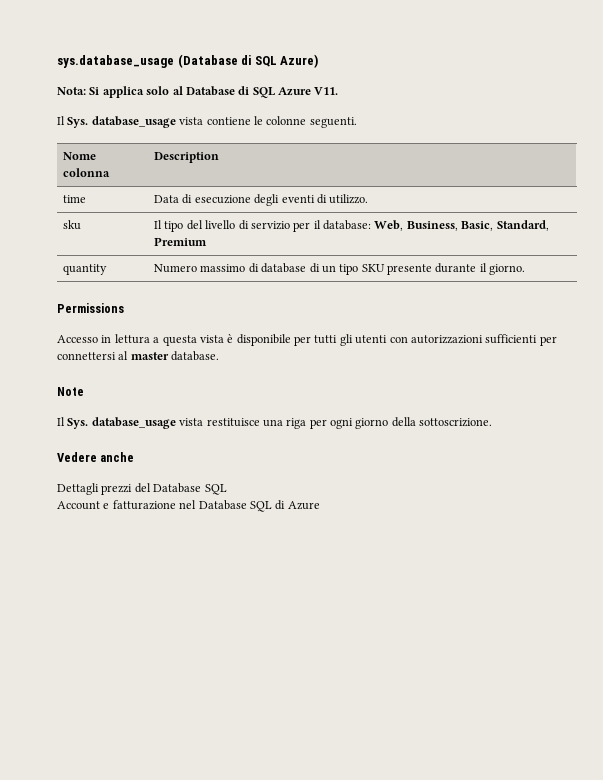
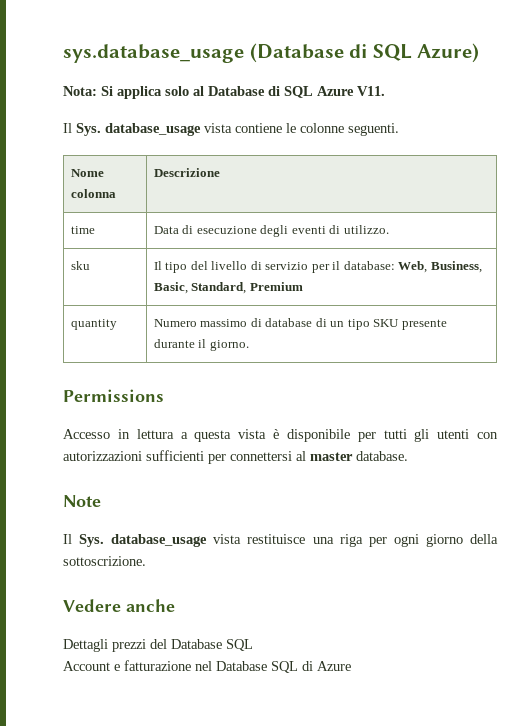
- Nome colonna | Description
+ Nome colonna | Descrizione

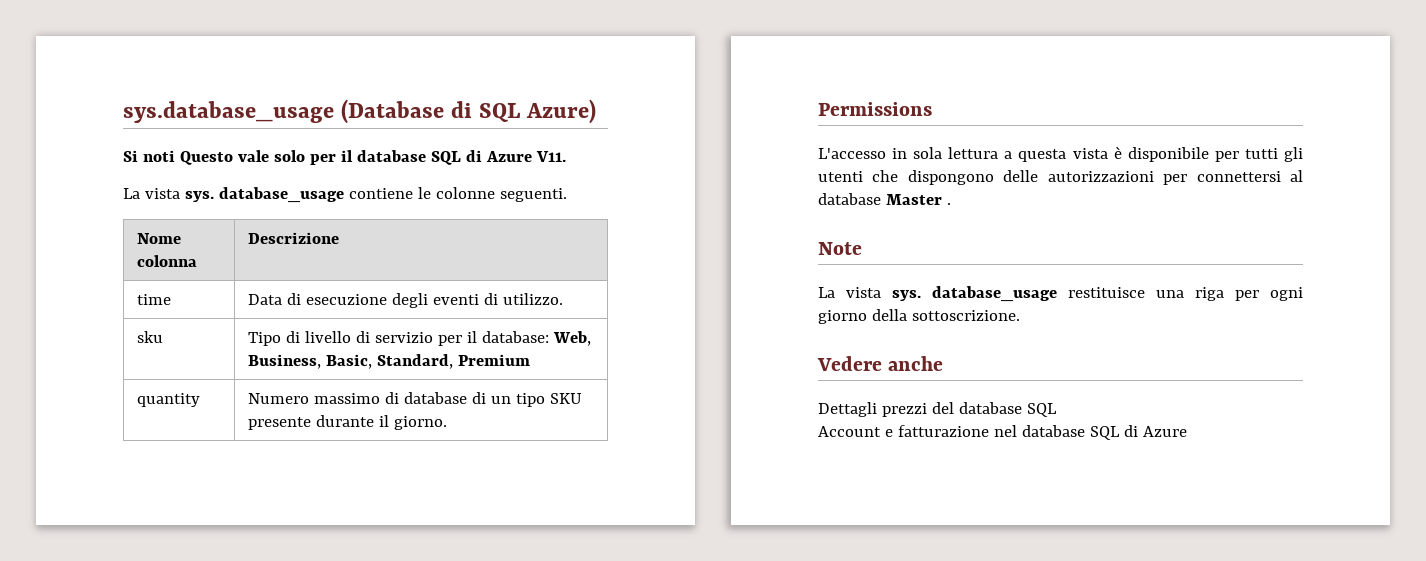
- Nota: Si applica solo al Database di SQL Azure V11.
- Il Sys. database_usage vista contiene le colonne seguenti.
+ Si noti Questo vale solo per il database SQL di Azure V11.
+ La vista sys. database_usage contiene le colonne seguenti.
- sku | Il tipo del livello di servizio per il database: Web, Business, Basic, Standard, Premium
+ sku | Tipo di livello di servizio per il database: Web, Business, Basic, Standard, Premium
- Accesso in lettura a questa vista è disponibile per tutti gli utenti con autorizzazioni sufficienti per connettersi al master database.
+ L'accesso in sola lettura a questa vista è disponibile per tutti gli utenti che dispongono delle autorizzazioni per connettersi al database Master .
  Note
- Il Sys. database_usage vista restituisce una riga per ogni giorno della sottoscrizione.
+ La vista sys. database_usage restituisce una riga per ogni giorno della sottoscrizione.
- Dettagli prezzi del Database SQL
+ Dettagli prezzi del database SQL
- Account e fatturazione nel Database SQL di Azure
+ Account e fatturazione nel database SQL di Azure

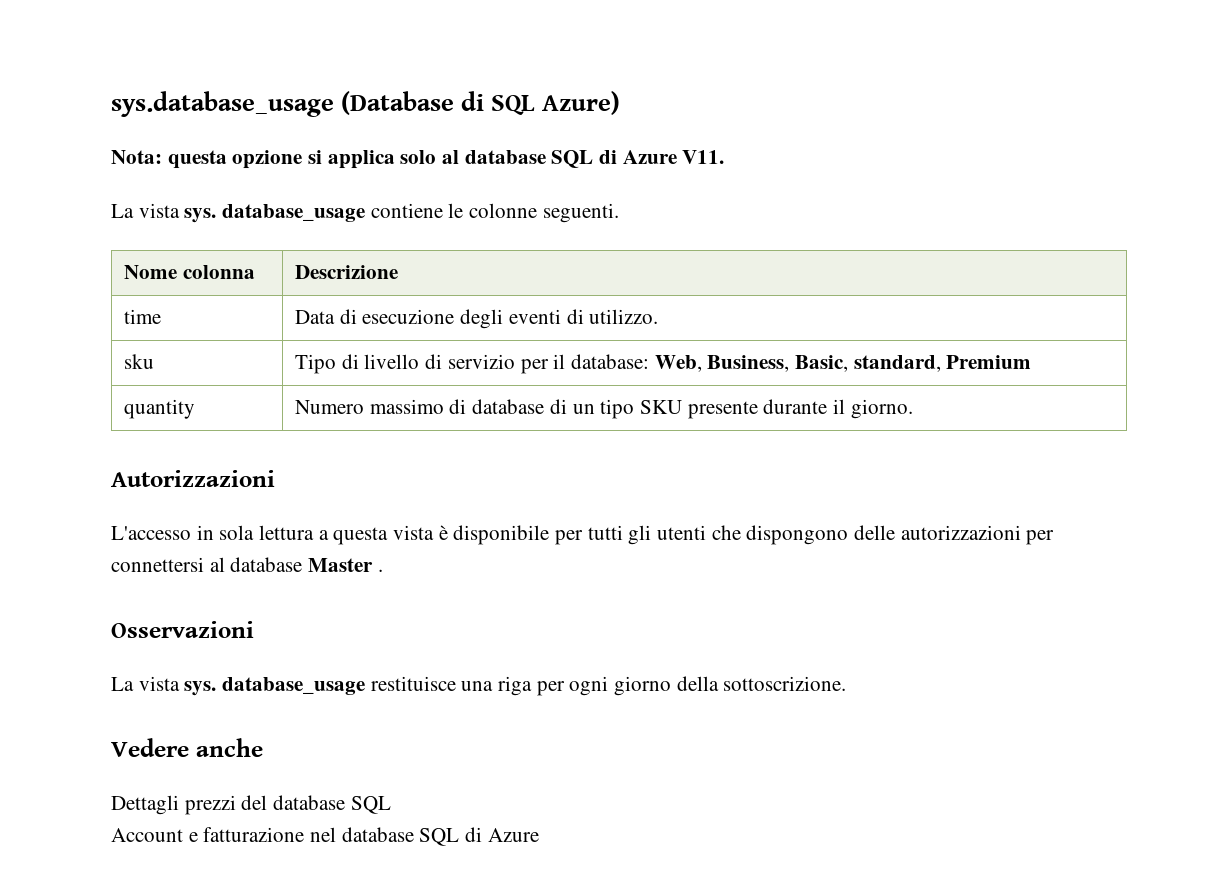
- Si noti Questo vale solo per il database SQL di Azure V11.
+ Nota: questa opzione si applica solo al database SQL di Azure V11.
- sku | Tipo di livello di servizio per il database: Web, Business, Basic, Standard, Premium
+ sku | Tipo di livello di servizio per il database: Web, Business, Basic, standard, Premium
- Permissions
+ Autorizzazioni
- Note
+ Osservazioni

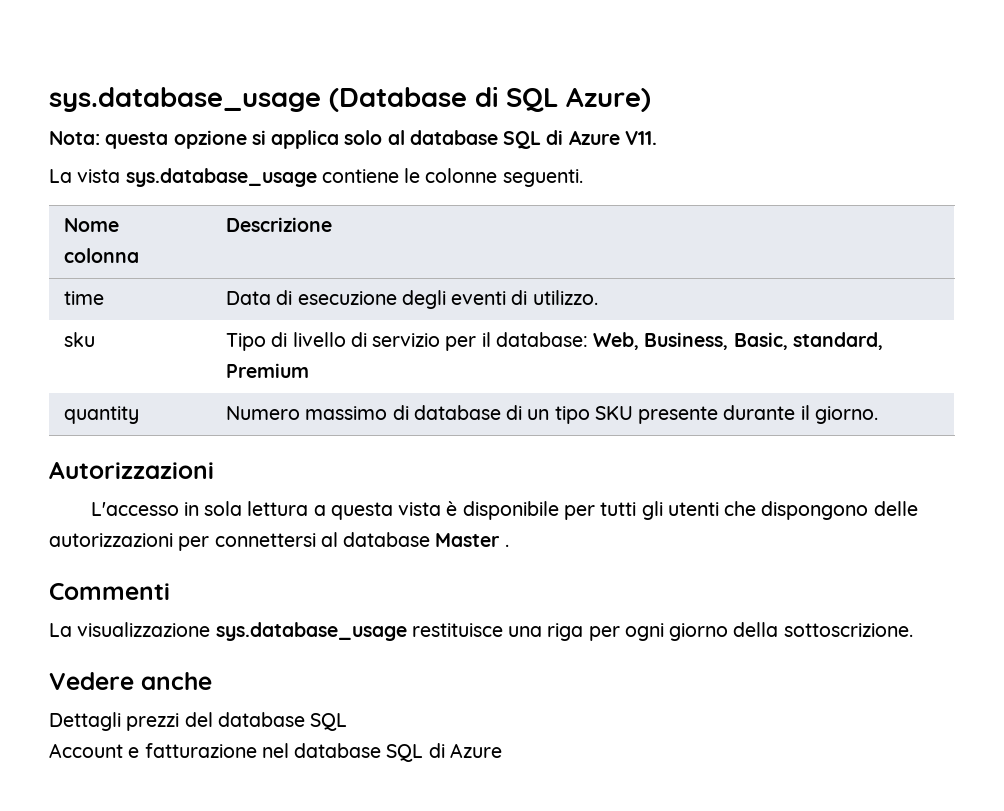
- La vista sys. database_usage contiene le colonne seguenti.
+ La vista sys.database_usage contiene le colonne seguenti.
- Osservazioni
- La vista sys. database_usage restituisce una riga per ogni giorno della sottoscrizione.
+ Commenti
+ La visualizzazione sys.database_usage restituisce una riga per ogni giorno della sottoscrizione.

